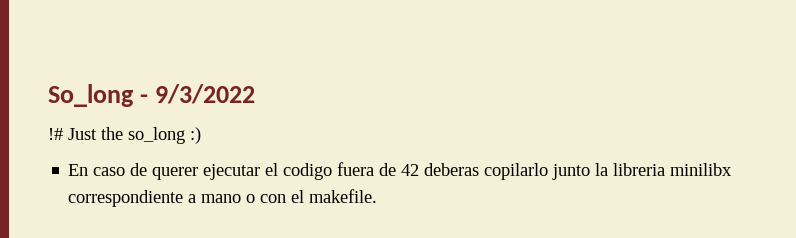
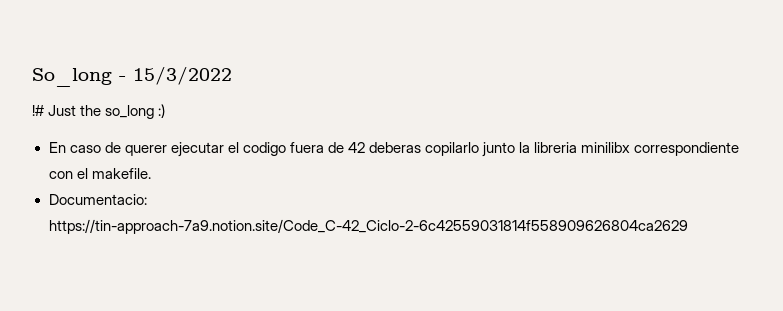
- So_long - 9/3/2022
+ So_long - 15/3/2022
- En caso de querer ejecutar el codigo fuera de 42 deberas copilarlo junto la libreria minilibx correspondiente a mano o con el makefile.
+ En caso de querer ejecutar el codigo fuera de 42 deberas copilarlo junto la libreria minilibx correspondiente con el makefile.
+ Documentacio: https://tin-approach-7a9.notion.site/Code_C-42_Ciclo-2-6c42559031814f558909626804ca2629

